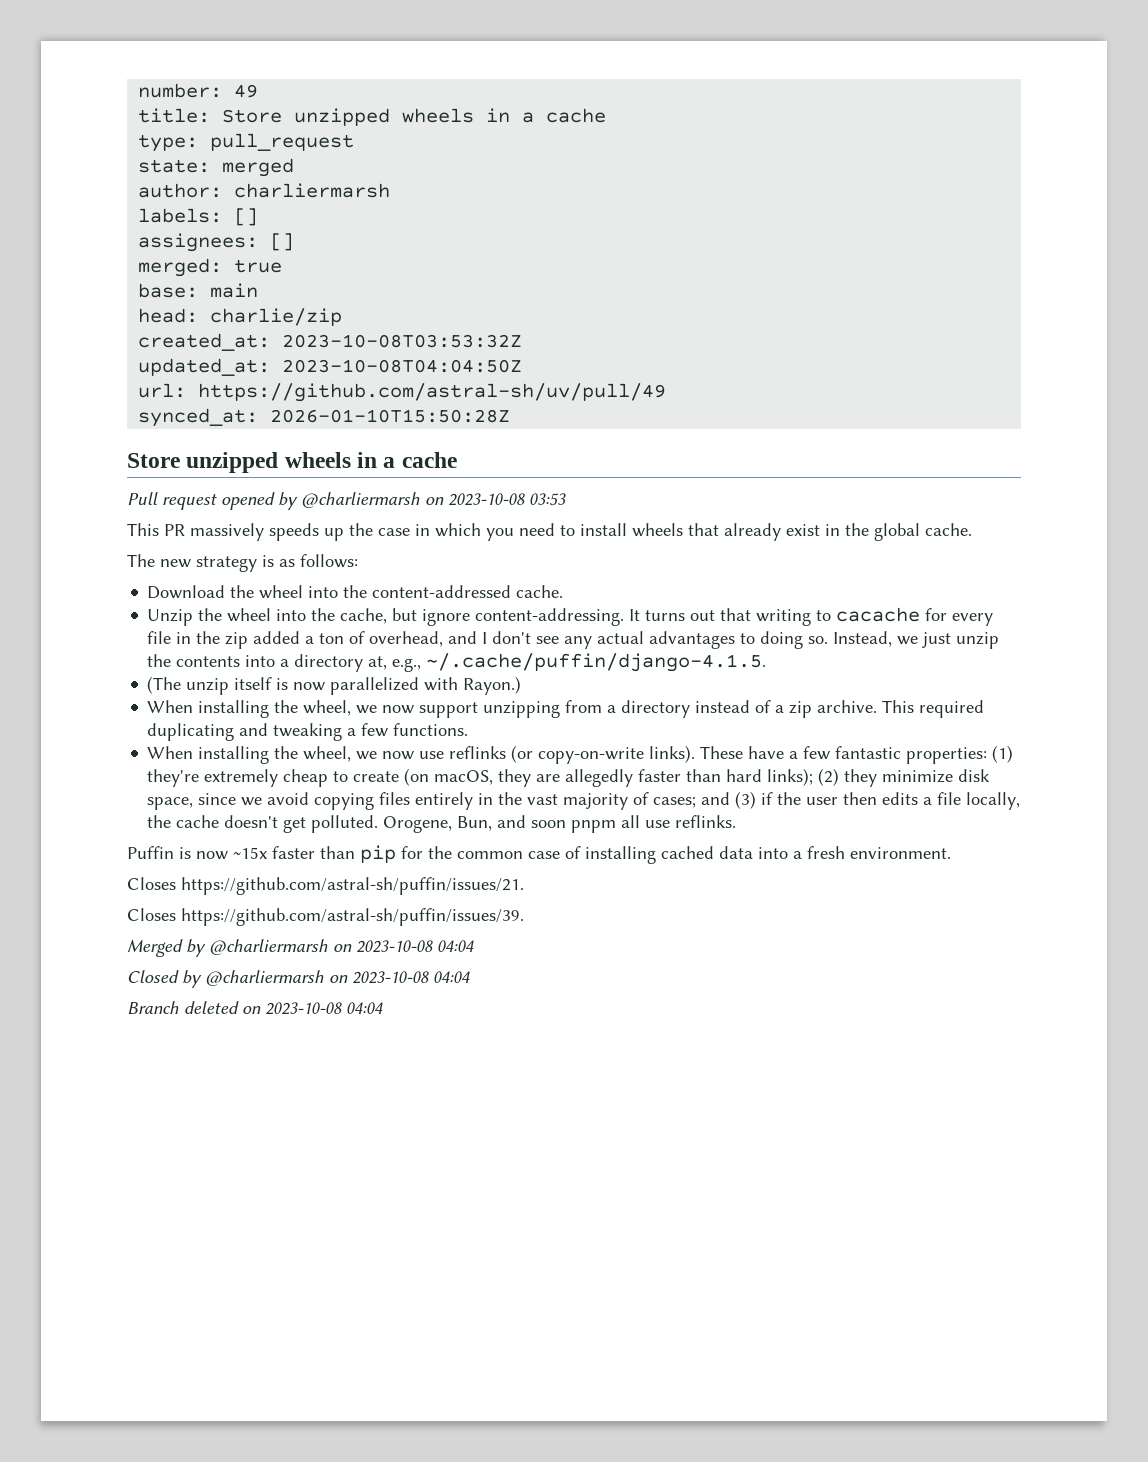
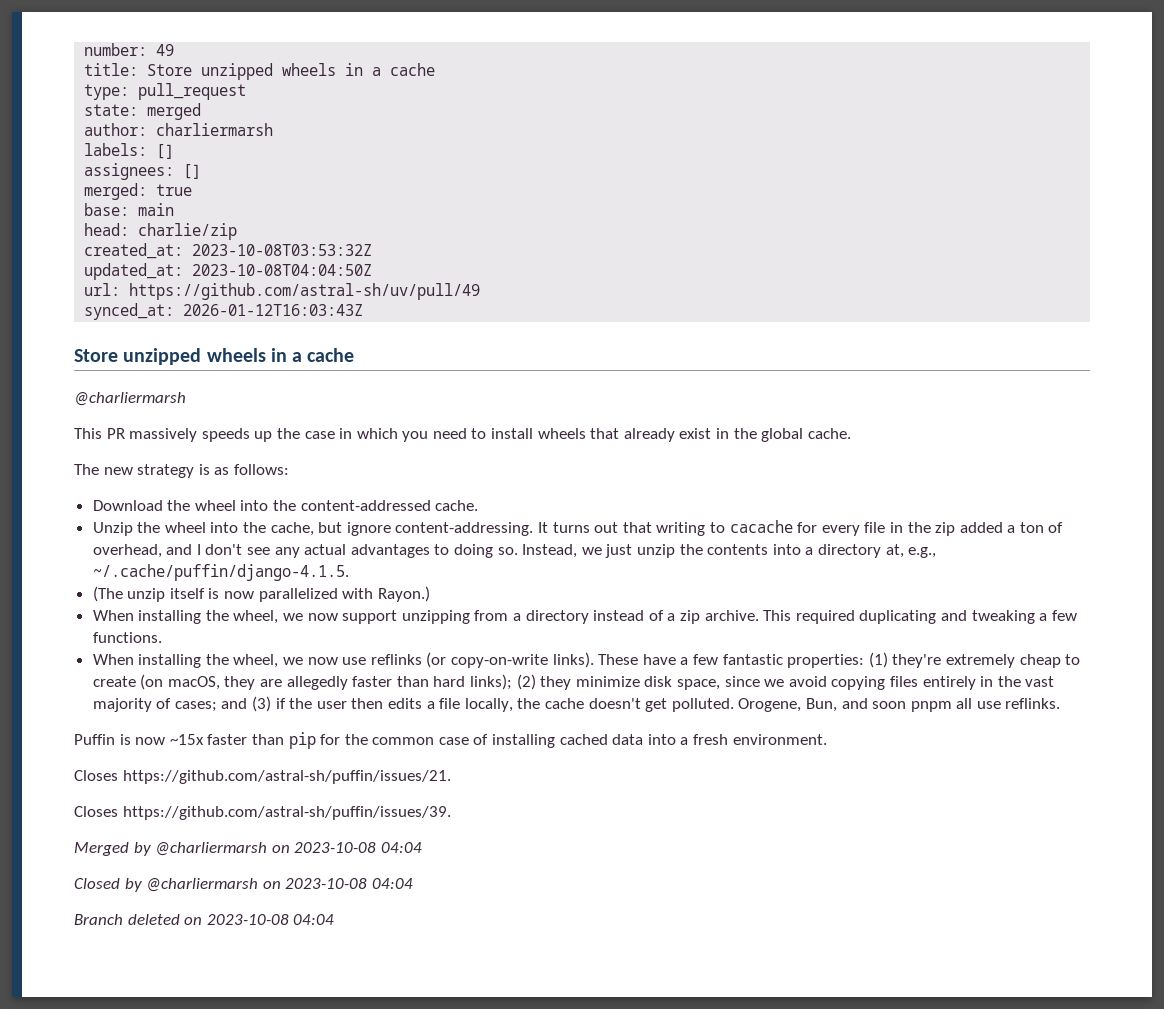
- synced_at: 2026-01-10T15:50:28Z
+ synced_at: 2026-01-12T16:03:43Z
  Store unzipped wheels in a cache
- Pull request opened by @charliermarsh on 2023-10-08 03:53
+ @charliermarsh

